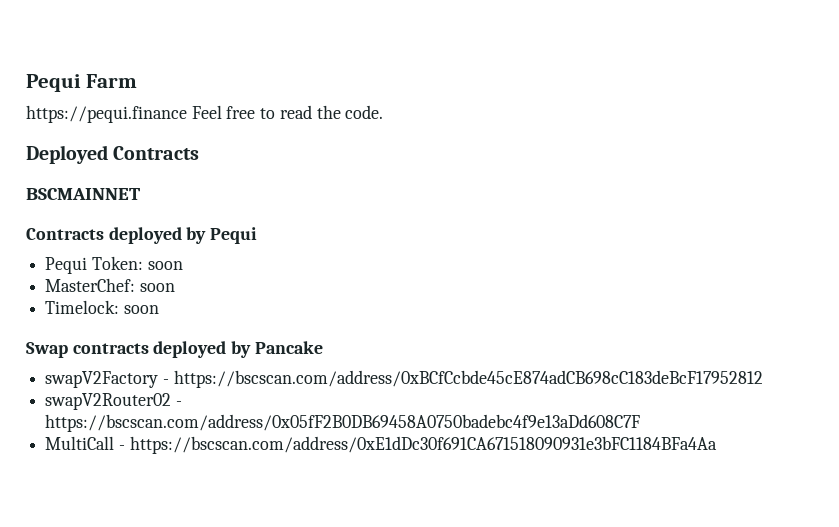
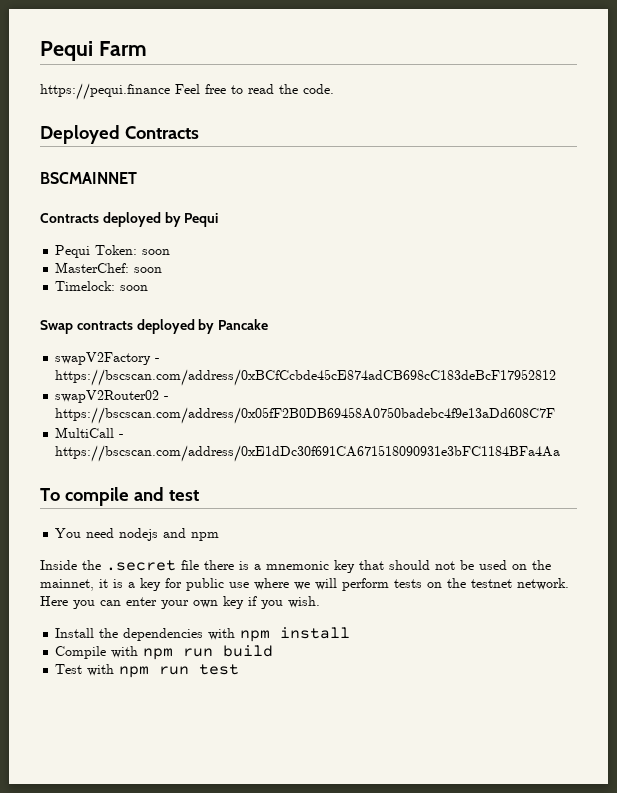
+ To compile and test
+ You need nodejs and npm
+ Inside the .secret file there is a mnemonic key that should not be used on the mainnet, it is a key for public use where we will perform tests on the testnet network. Here you can enter your own key if you wish.
+ Install the dependencies with npm install
+ Compile with npm run build
+ Test with npm run test

